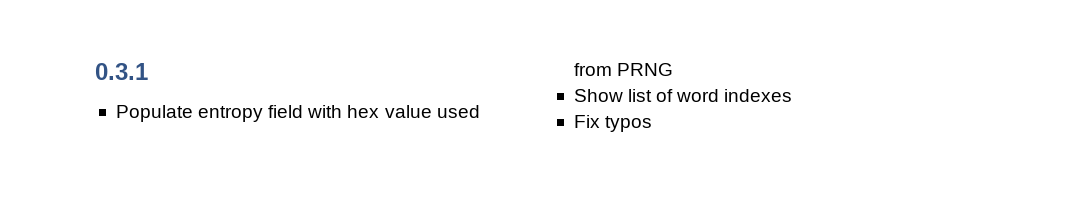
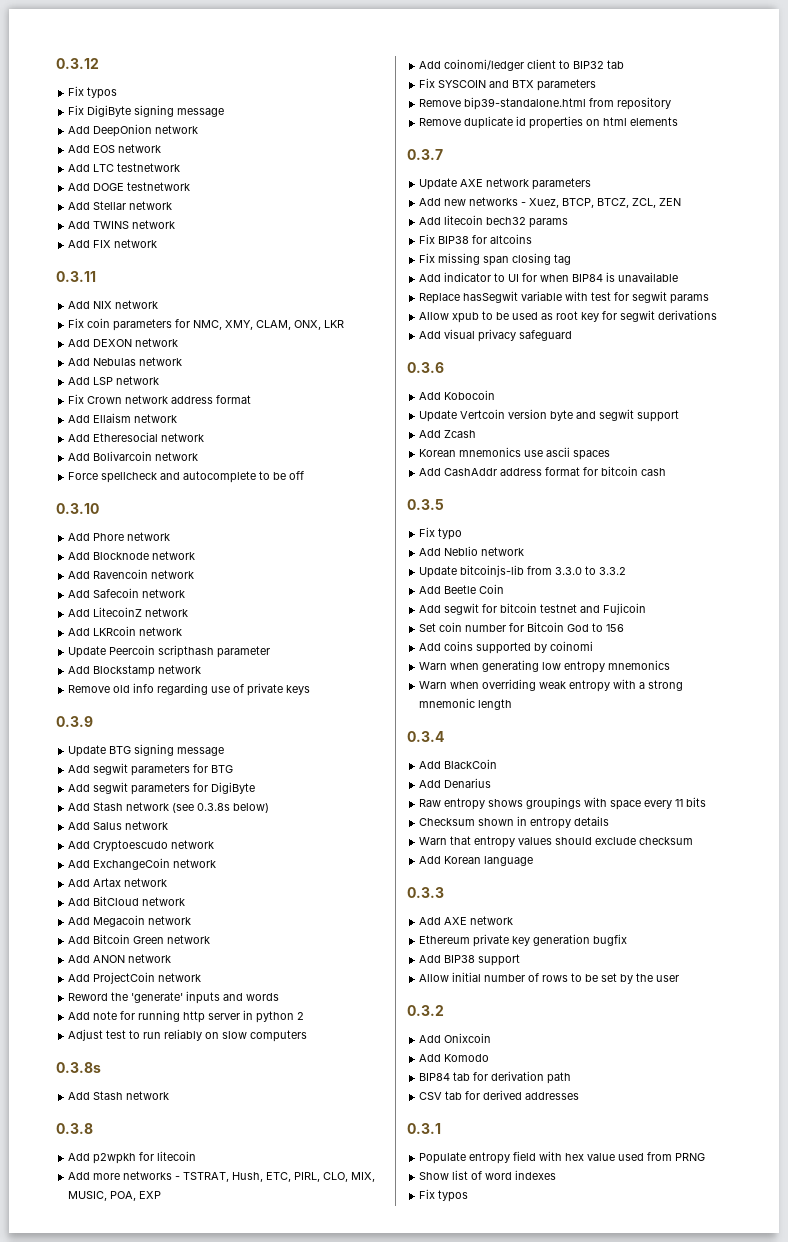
+ 0.3.12
+ Fix typos
+ Fix DigiByte signing message
+ Add DeepOnion network
+ Add EOS network
+ Add LTC testnetwork
+ Add DOGE testnetwork
+ Add Stellar network
+ Add TWINS network
+ Add FIX network
+ 0.3.11
+ Add NIX network
+ Fix coin parameters for NMC, XMY, CLAM, ONX, LKR
+ Add DEXON network
+ Add Nebulas network
+ Add LSP network
+ Fix Crown network address format
+ Add Ellaism network
+ Add Etheresocial network
+ Add Bolivarcoin network
+ Force spellcheck and autocomplete to be off
+ 0.3.10
+ Add Phore network
+ Add Blocknode network
+ Add Ravencoin network
+ Add Safecoin network
+ Add LitecoinZ network
+ Add LKRcoin network
+ Update Peercoin scripthash parameter
+ Add Blockstamp network
+ Remove old info regarding use of private keys
+ 0.3.9
+ Update BTG signing message
+ Add segwit parameters for BTG
+ Add segwit parameters for DigiByte
+ Add Stash network (see 0.3.8s below)
+ Add Salus network
+ Add Cryptoescudo network
+ Add ExchangeCoin network
+ Add Artax network
+ Add BitCloud network
+ Add Megacoin network
+ Add Bitcoin Green network
+ Add ANON network
+ Add ProjectCoin network
+ Reword the 'generate' inputs and words
+ Add note for running http server in python 2
+ Adjust test to run reliably on slow computers
+ 0.3.8s
+ Add Stash network
+ 0.3.8
+ Add p2wpkh for litecoin
+ Add more networks - TSTRAT, Hush, ETC, PIRL, CLO, MIX, MUSIC, POA, EXP
+ Add coinomi/ledger client to BIP32 tab
+ Fix SYSCOIN and BTX parameters
+ Remove bip39-standalone.html from repository
+ Remove duplicate id properties on html elements
+ 0.3.7
+ Update AXE network parameters
+ Add new networks - Xuez, BTCP, BTCZ, ZCL, ZEN
+ Add litecoin bech32 params
+ Fix BIP38 for altcoins
+ Fix missing span closing tag
+ Add indicator to UI for when BIP84 is unavailable
+ Replace hasSegwit variable with test for segwit params
+ Allow xpub to be used as root key for segwit derivations
+ Add visual privacy safeguard
+ 0.3.6
+ Add Kobocoin
+ Update Vertcoin version byte and segwit support
+ Add Zcash
+ Korean mnemonics use ascii spaces
+ Add CashAddr address format for bitcoin cash
+ 0.3.5
+ Fix typo
+ Add Neblio network
+ Update bitcoinjs-lib from 3.3.0 to 3.3.2
+ Add Beetle Coin
+ Add segwit for bitcoin testnet and Fujicoin
+ Set coin number for Bitcoin God to 156
+ Add coins supported by coinomi
+ Warn when generating low entropy mnemonics
+ Warn when overriding weak entropy with a strong mnemonic length
+ 0.3.4
+ Add BlackCoin
+ Add Denarius
+ Raw entropy shows groupings with space every 11 bits
+ Checksum shown in entropy details
+ Warn that entropy values should exclude checksum
+ Add Korean language
+ 0.3.3
+ Add AXE network
+ Ethereum private key generation bugfix
+ Add BIP38 support
+ Allow initial number of rows to be set by the user
+ 0.3.2
+ Add Onixcoin
+ Add Komodo
+ BIP84 tab for derivation path
+ CSV tab for derived addresses

